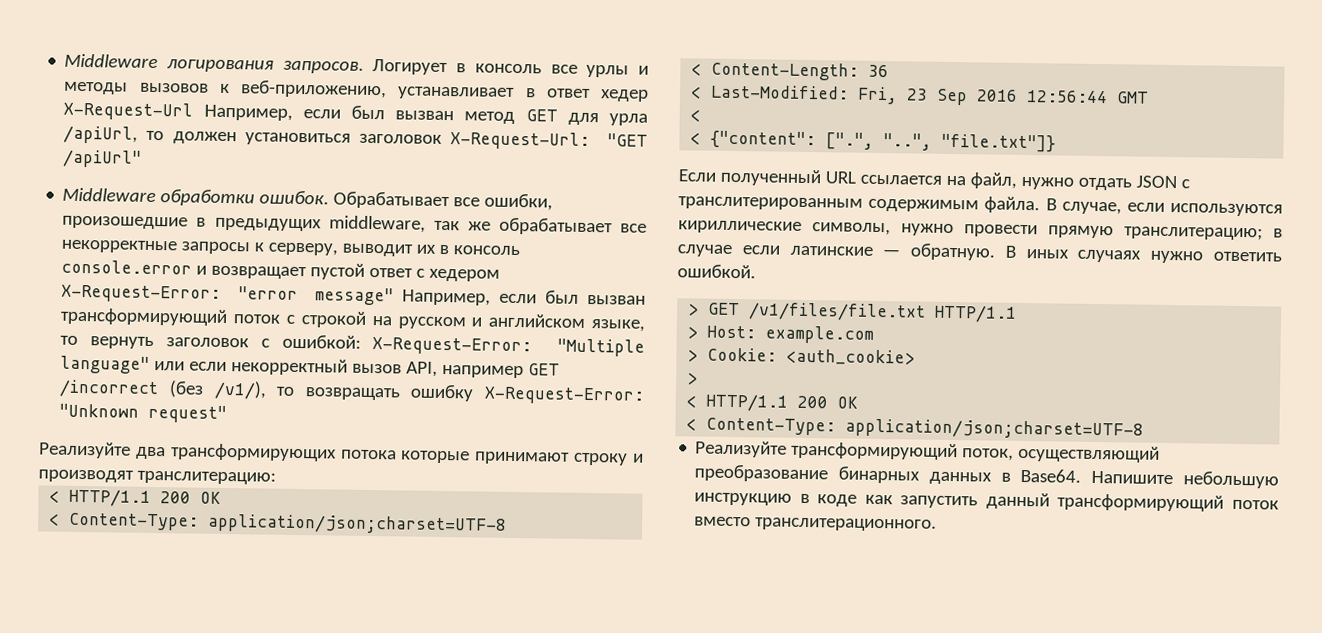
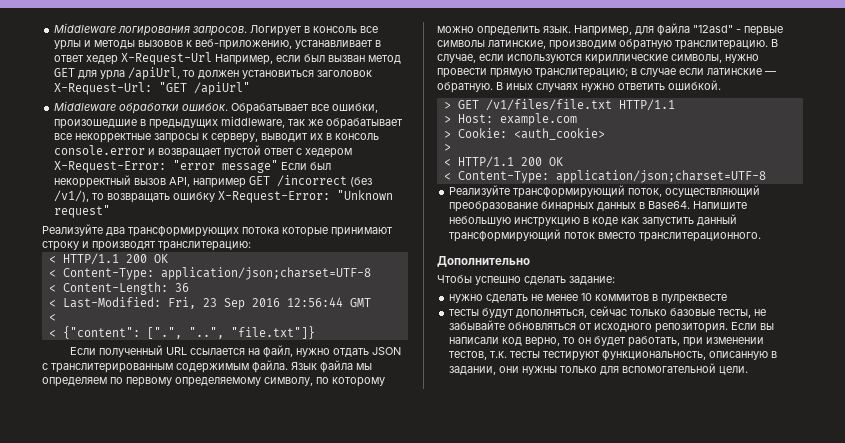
- Обрабатывает все ошибки, произошедшие в предыдущих middleware, так же обрабатывает все некорректные запросы к серверу, выводит их в консоль console.error и возвращает пустой ответ с хедером X-Request-Error: "error message" Например, если был вызван трансформирующий поток с строкой на русском и английском языке, то вернуть заголовок с ошибкой: X-Request-Error: "Multiple language" или если некорректный вызов API, например GET /incorrect (без /v1/), то возвращать ошибку X-Request-Error: "Unknown request"
+ Обрабатывает все ошибки, произошедшие в предыдущих middleware, так же обрабатывает все некорректные запросы к серверу, выводит их в консоль console.error и возвращает пустой ответ с хедером X-Request-Error: "error message" Если был некорректный вызов API, например GET /incorrect (без /v1/), то возвращать ошибку X-Request-Error: "Unknown request"
+ Язык файла мы определяем по первому определяемому символу, по которому можно определить язык. Например, для файла "12asd" - первые символы латинские, производим обратную транслитерацию.
+ Дополнительно
+ Чтобы успешно сделать задание:
+ нужно сделать не менее 10 коммитов в пулреквесте
+ тесты будут дополняться, сейчас только базовые тесты, не забывайте обновляться от исходного репозитория. Если вы написали код верно, то он будет работать, при изменении тестов, т.к. тесты тестируют функциональность, описанную в задании, они нужны только для вспомогательной цели.

